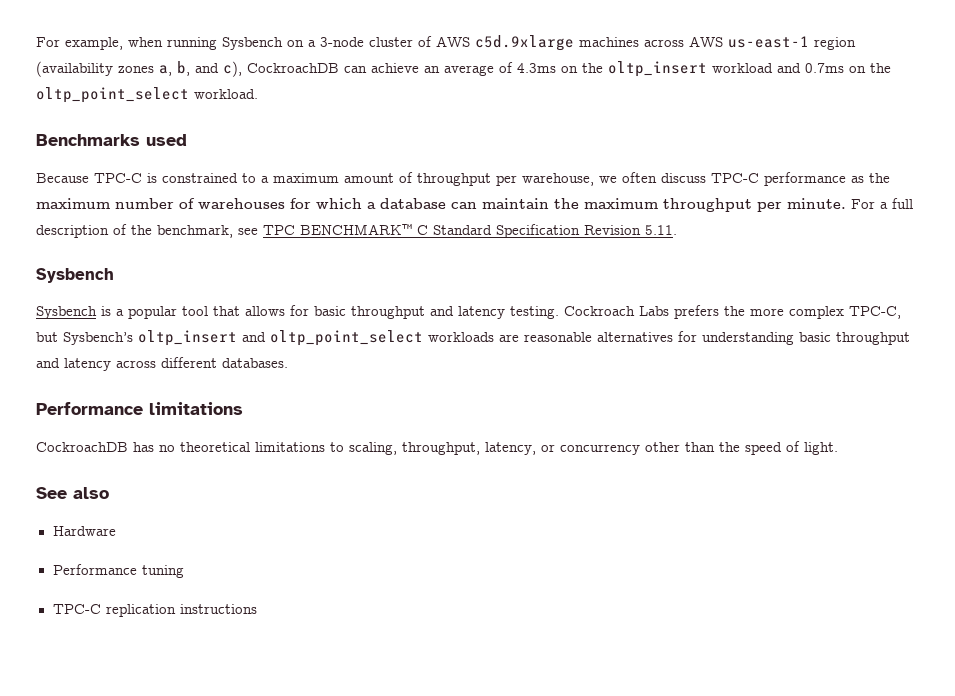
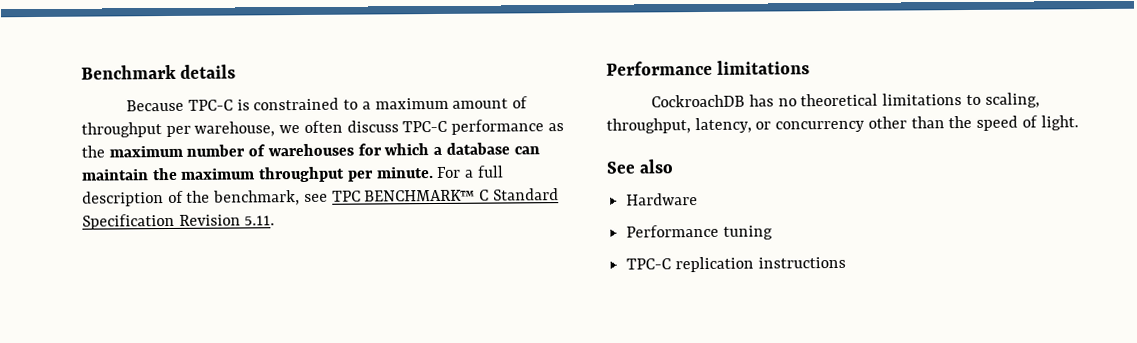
- For example, when running Sysbench on a 3-node cluster of AWS c5d.9xlarge machines across AWS us-east-1 region (availability zones a, b, and c), CockroachDB can achieve an average of 4.3ms on the oltp_insert workload and 0.7ms on the oltp_point_select workload.
- Benchmarks used
+ Benchmark details
  For a full description of the benchmark, see TPC BENCHMARK™ C Standard Specification Revision 5.11.
- Sysbench
- Sysbench is a popular tool that allows for basic throughput and latency testing. Cockroach Labs prefers the more complex TPC-C, but Sysbench’s oltp_insert and oltp_point_select workloads are reasonable alternatives for understanding basic throughput and latency across different databases.

